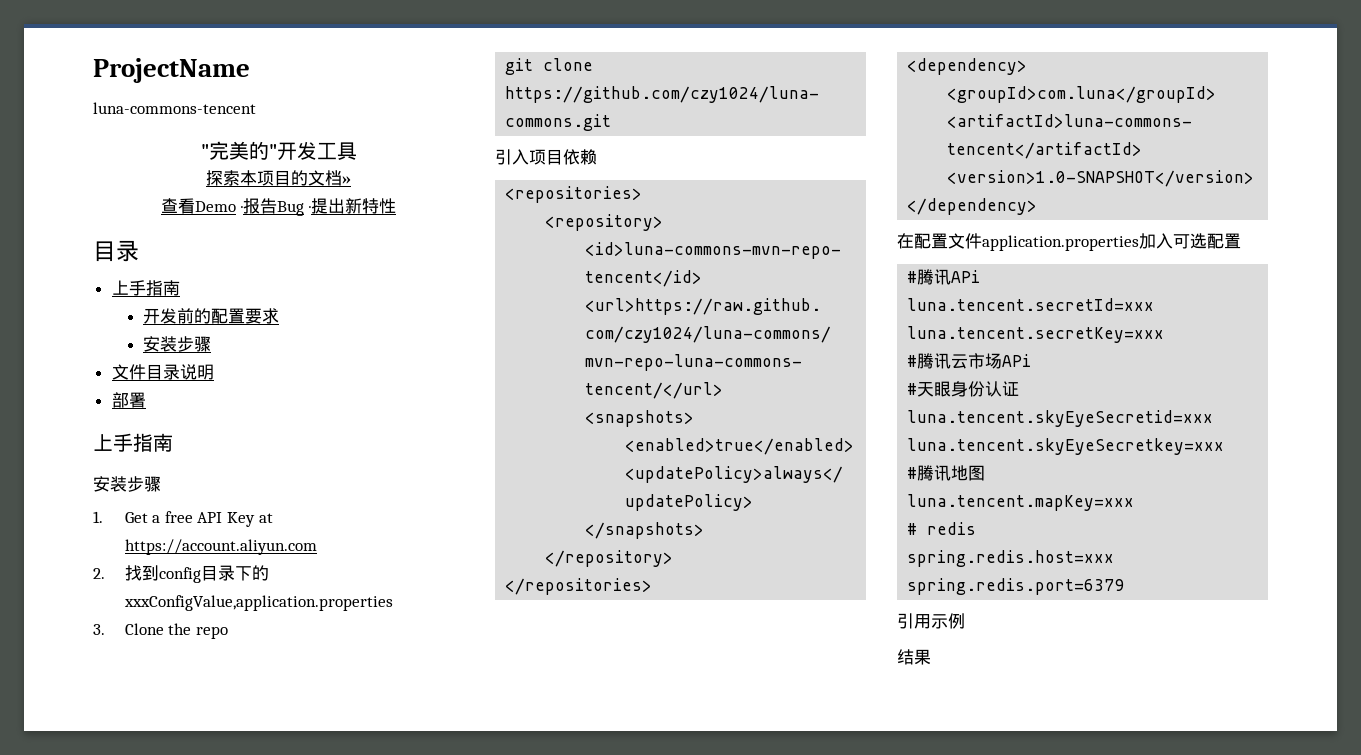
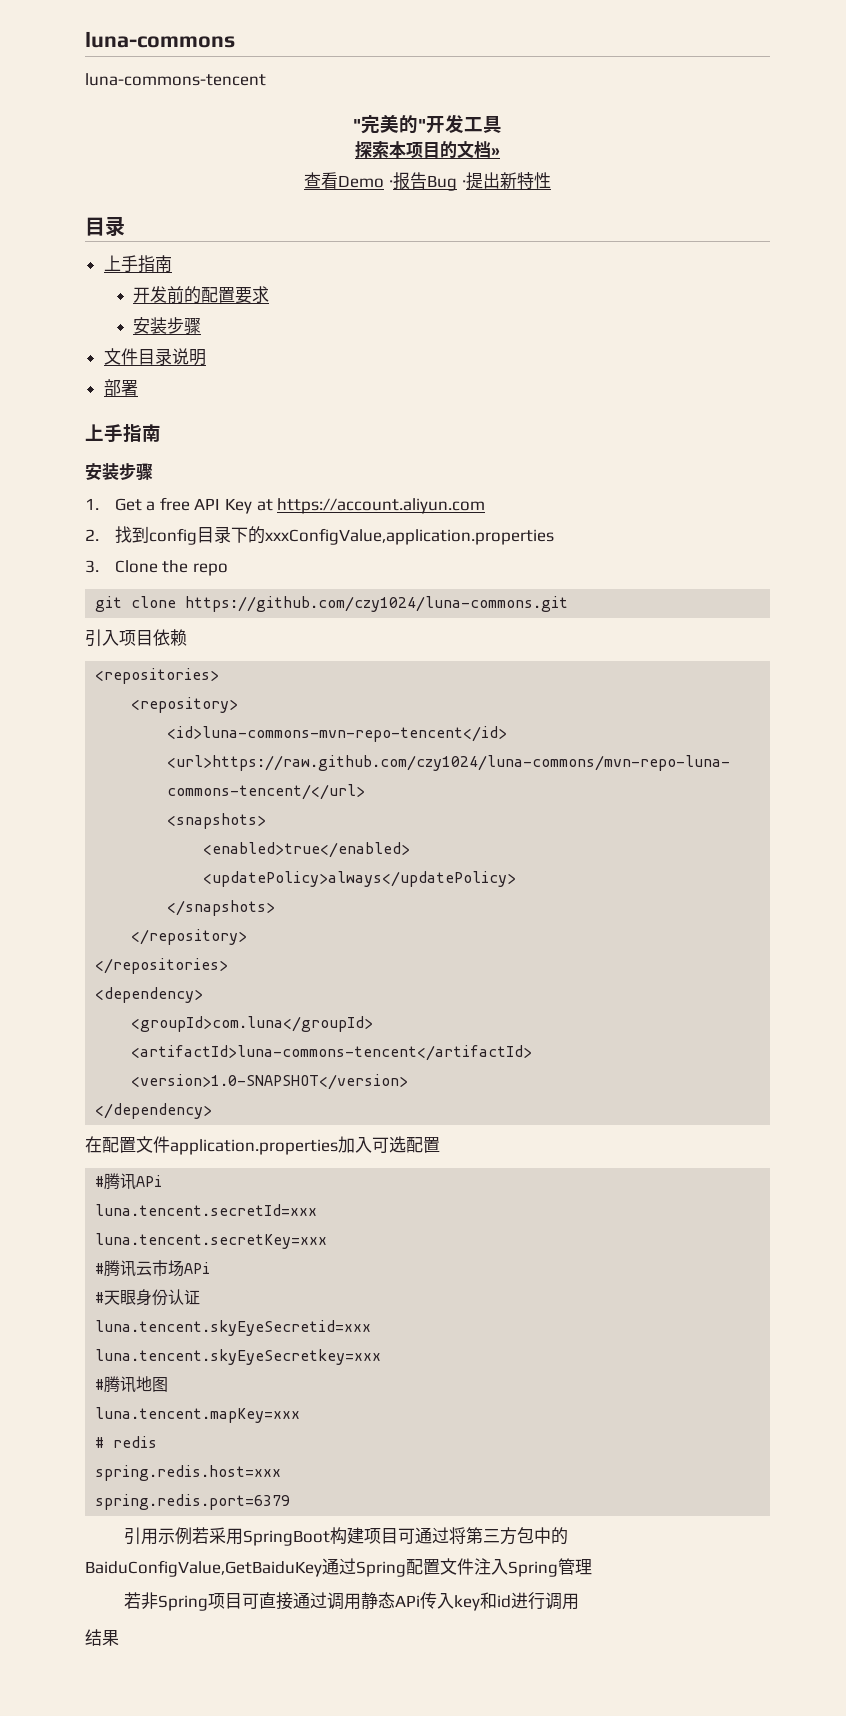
- ProjectName
+ luna-commons
- 引用示例
+ 引用示例若采用SpringBoot构建项目可通过将第三方包中的BaiduConfigValue,GetBaiduKey通过Spring配置文件注入Spring管理
+ 若非Spring项目可直接通过调用静态APi传入key和id进行调用

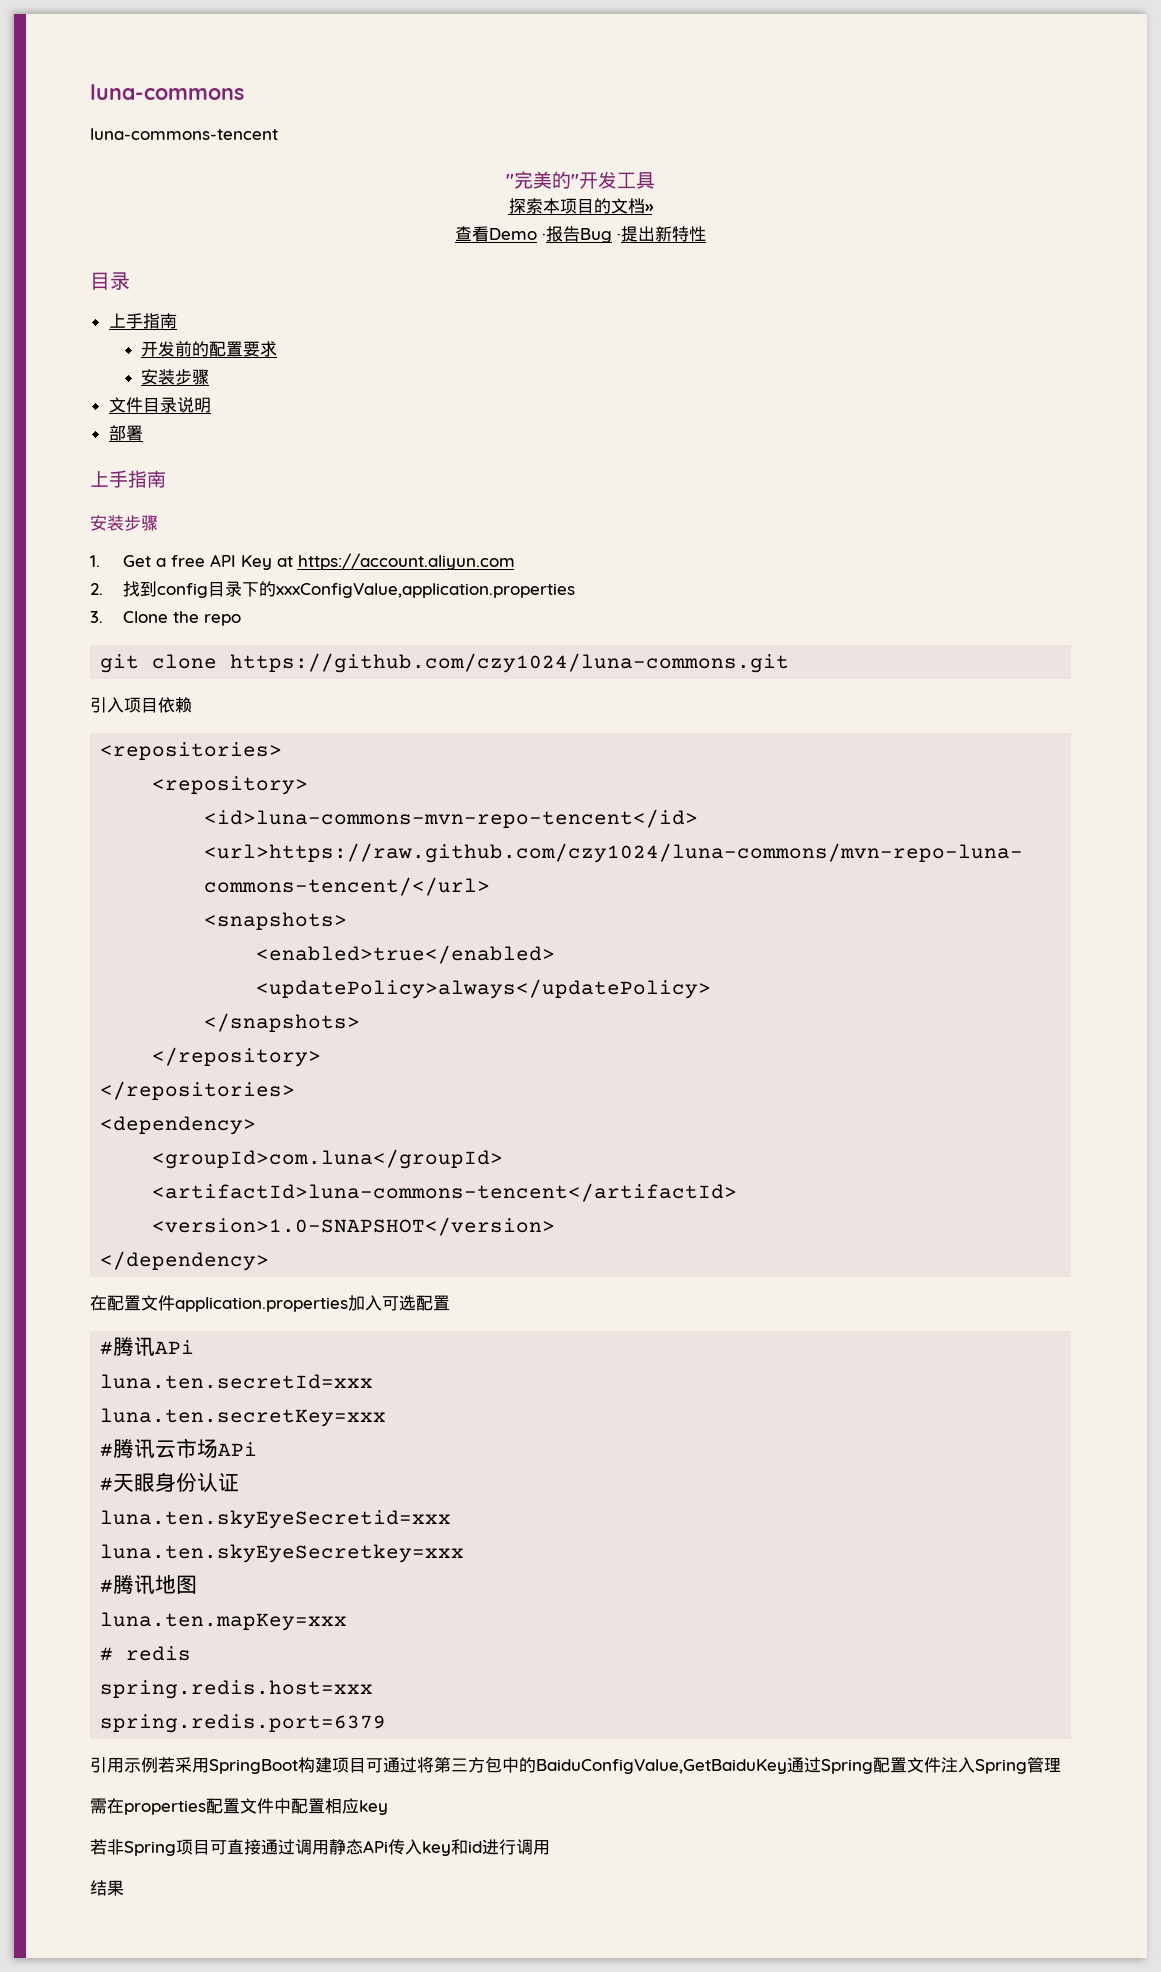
- luna.tencent.secretId=xxx
- luna.tencent.secretKey=xxx
+ luna.ten.secretId=xxx
+ luna.ten.secretKey=xxx
- luna.tencent.skyEyeSecretid=xxx
- luna.tencent.skyEyeSecretkey=xxx
+ luna.ten.skyEyeSecretid=xxx
+ luna.ten.skyEyeSecretkey=xxx
- luna.tencent.mapKey=xxx
+ luna.ten.mapKey=xxx
+ 需在properties配置文件中配置相应key

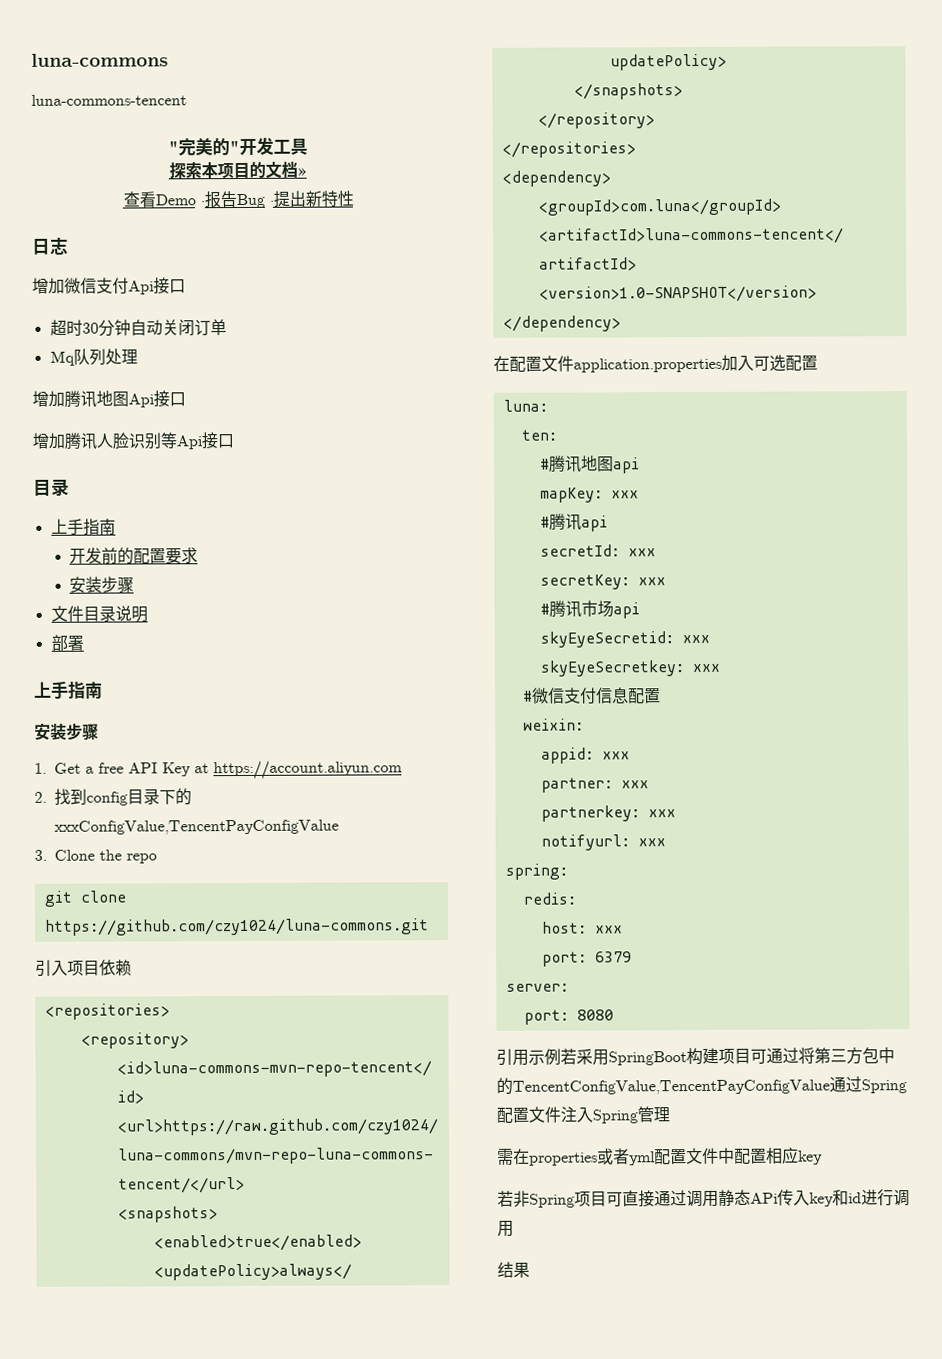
+ 日志
+ 增加微信支付Api接口
+ 超时30分钟自动关闭订单
+ Mq队列处理
+ 增加腾讯地图Api接口
+ 增加腾讯人脸识别等Api接口
- 2.找到config目录下的xxxConfigValue,application.properties
+ 2.找到config目录下的xxxConfigValue,TencentPayConfigValue
- #腾讯APi
- luna.ten.secretId=xxx
- luna.ten.secretKey=xxx
- #腾讯云市场APi
- #天眼身份认证
- luna.ten.skyEyeSecretid=xxx
- luna.ten.skyEyeSecretkey=xxx
- #腾讯地图
- luna.ten.mapKey=xxx
- # redis
- spring.redis.host=xxx
- spring.redis.port=6379
+ luna:
+ ten:
+ #腾讯地图api
+ mapKey: xxx
+ #腾讯api
+ secretId: xxx
+ secretKey: xxx
+ #腾讯市场api
+ skyEyeSecretid: xxx
+ skyEyeSecretkey: xxx
+ #微信支付信息配置
+ weixin:
+ appid: xxx
+ partner: xxx
+ partnerkey: xxx
+ notifyurl: xxx
+ spring:
+ redis:
+ host: xxx
+ port: 6379
+ server:
+ port: 8080
- 引用示例若采用SpringBoot构建项目可通过将第三方包中的BaiduConfigValue,GetBaiduKey通过Spring配置文件注入Spring管理
+ 引用示例若采用SpringBoot构建项目可通过将第三方包中的TencentConfigValue,TencentPayConfigValue通过Spring配置文件注入Spring管理
- 需在properties配置文件中配置相应key
+ 需在properties或者yml配置文件中配置相应key

